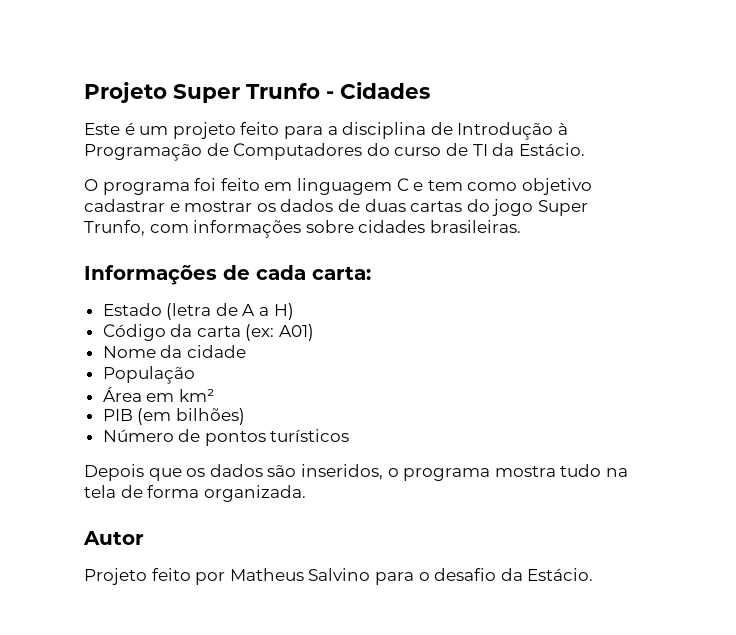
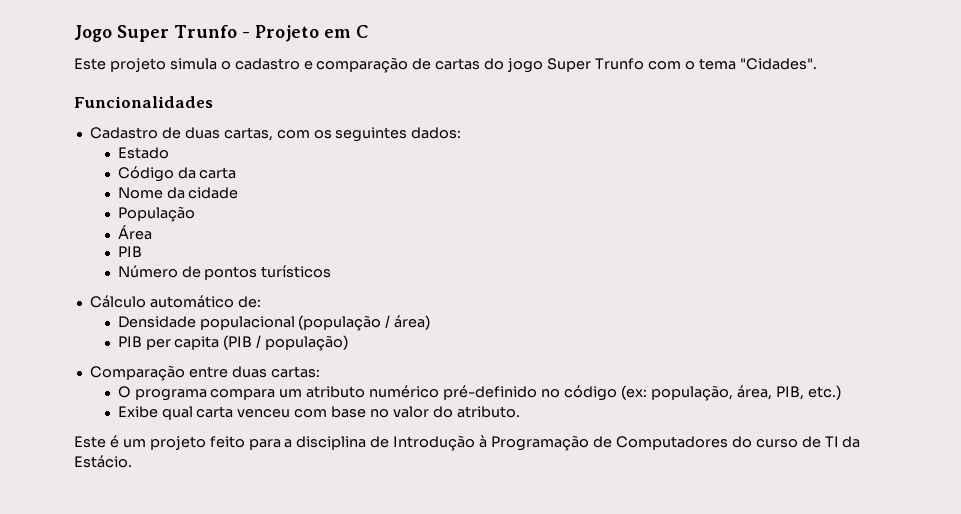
- Projeto Super Trunfo - Cidades
+ Jogo Super Trunfo - Projeto em C
+ Este projeto simula o cadastro e comparação de cartas do jogo Super Trunfo com o tema "Cidades".
+ Funcionalidades
+ Cadastro de duas cartas, com os seguintes dados:
+ Estado
+ Código da carta
+ Nome da cidade
+ População
+ Área
+ PIB
+ Número de pontos turísticos
+ Cálculo automático de:
+ Densidade populacional (população / área)
+ PIB per capita (PIB / população)
+ Comparação entre duas cartas:
+ O programa compara um atributo numérico pré-definido no código (ex: população, área, PIB, etc.)
+ Exibe qual carta venceu com base no valor do atributo.
- O programa foi feito em linguagem C e tem como objetivo cadastrar e mostrar os dados de duas cartas do jogo Super Trunfo, com informações sobre cidades brasileiras.
- Informações de cada carta:
- Estado (letra de A a H)
- Código da carta (ex: A01)
- Nome da cidade
- População
- Área em km²
- PIB (em bilhões)
- Número de pontos turísticos
- Depois que os dados são inseridos, o programa mostra tudo na tela de forma organizada.
- Autor
- Projeto feito por Matheus Salvino para o desafio da Estácio.

